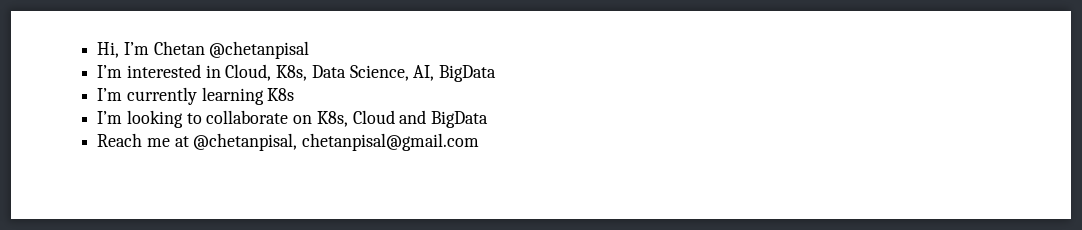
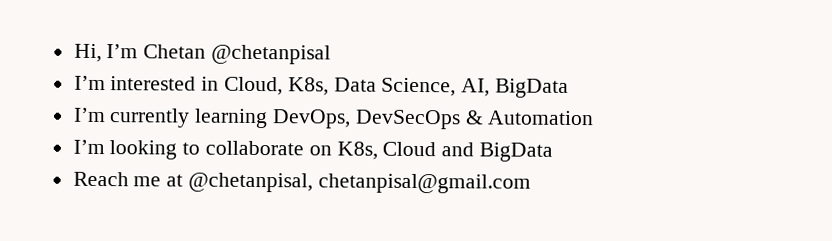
- I’m currently learning K8s
+ I’m currently learning DevOps, DevSecOps & Automation

